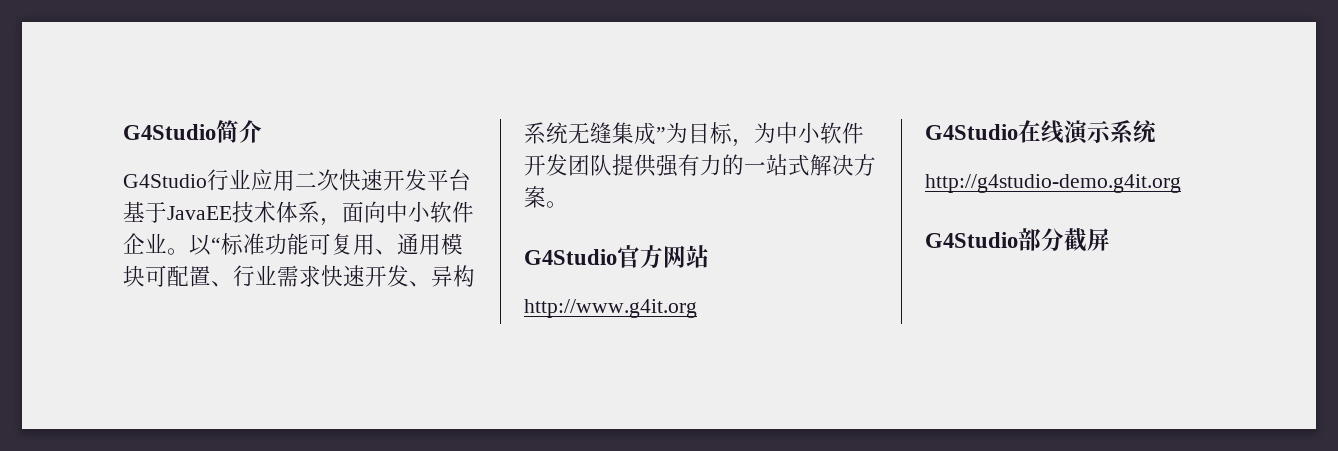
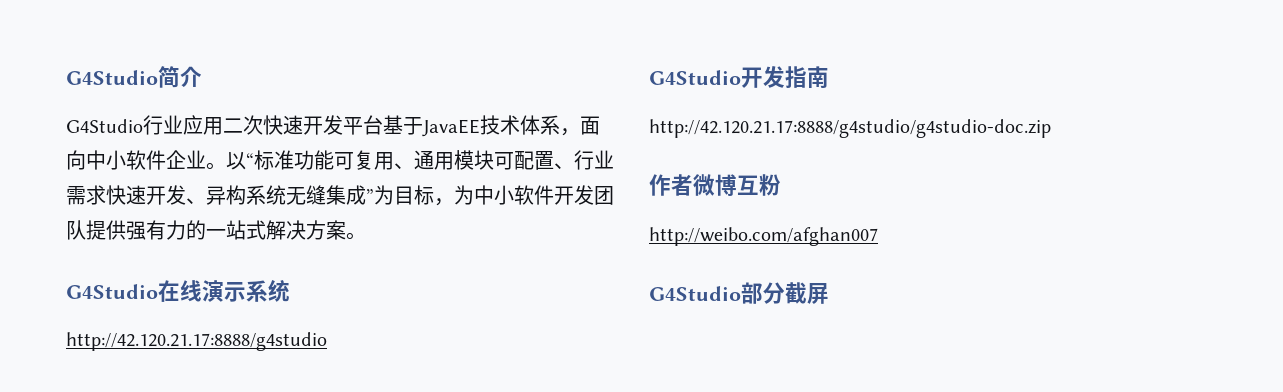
- G4Studio官方网站
- http://www.g4it.org
- http://g4studio-demo.g4it.org
+ http://42.120.21.17:8888/g4studio
+ G4Studio开发指南
+ http://42.120.21.17:8888/g4studio/g4studio-doc.zip
+ 作者微博互粉
+ http://weibo.com/afghan007

